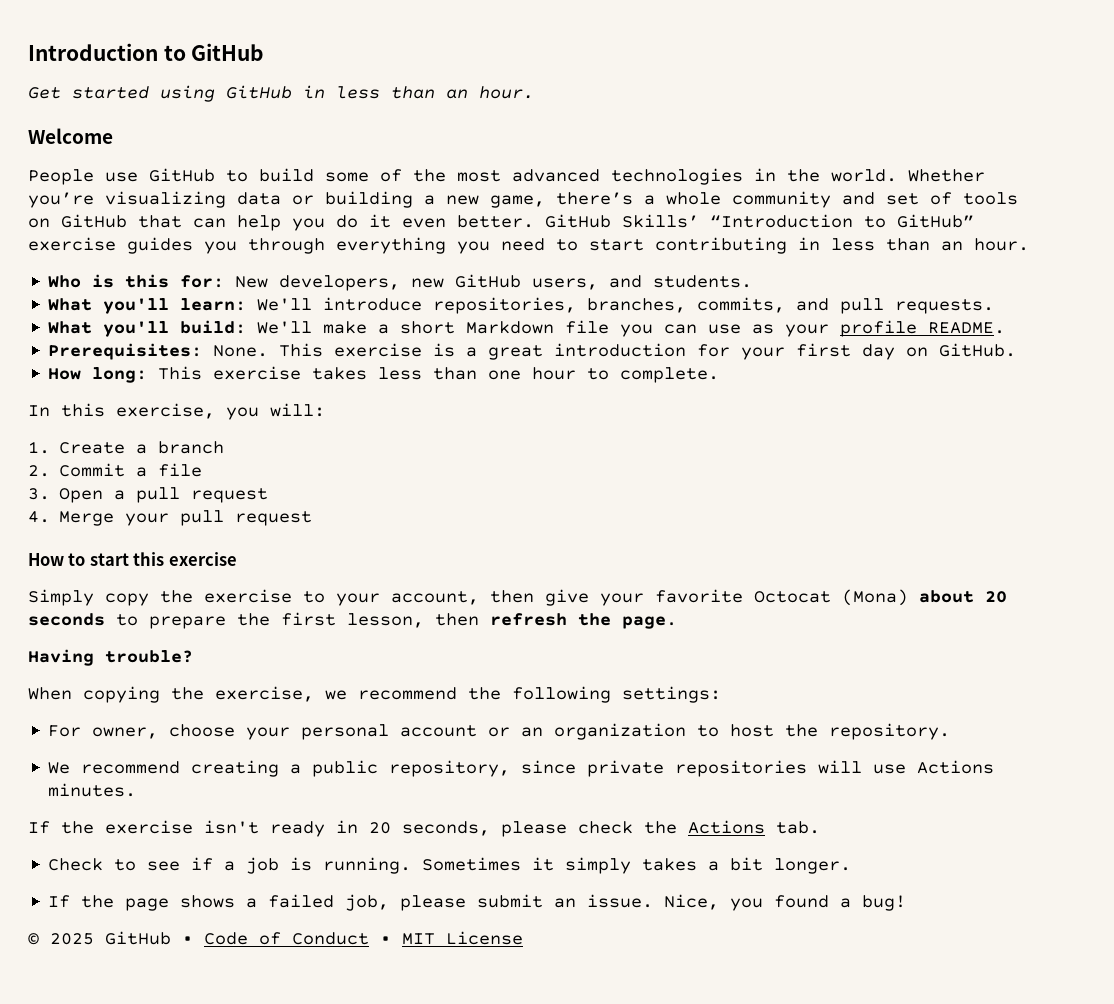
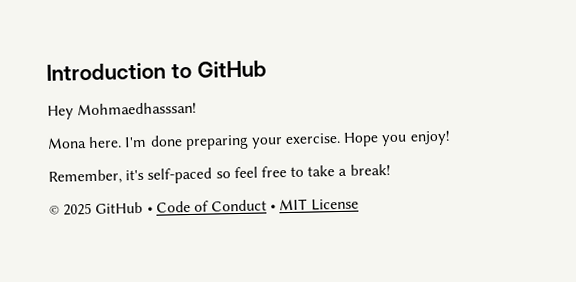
- Get started using GitHub in less than an hour.
- Welcome
- People use GitHub to build some of the most advanced technologies in the world. Whether you’re visualizing data or building a new game, there’s a whole community and set of tools on GitHub that can help you do it even better. GitHub Skills’ “Introduction to GitHub” exercise guides you through everything you need to start contributing in less than an hour.
- Who is this for: New developers, new GitHub users, and students.
- What you'll learn: We'll introduce repositories, branches, commits, and pull requests.
- What you'll build: We'll make a short Markdown file you can use as your profile README.
- Prerequisites: None. This exercise is a great introduction for your first day on GitHub.
- How long: This exercise takes less than one hour to complete.
- In this exercise, you will:
- 1. Create a branch
- 2. Commit a file
- 3. Open a pull request
- 4. Merge your pull request
- How to start this exercise
- Simply copy the exercise to your account, then give your favorite Octocat (Mona) about 20 seconds to prepare the first lesson, then refresh the page.
- Having trouble?
- When copying the exercise, we recommend the following settings:
- For owner, choose your personal account or an organization to host the repository.
- We recommend creating a public repository, since private repositories will use Actions minutes.
- If the exercise isn't ready in 20 seconds, please check the Actions tab.
- Check to see if a job is running. Sometimes it simply takes a bit longer.
- If the page shows a failed job, please submit an issue. Nice, you found a bug!
+ Hey Mohmaedhasssan!
+ Mona here. I'm done preparing your exercise. Hope you enjoy!
+ Remember, it's self-paced so feel free to take a break!

